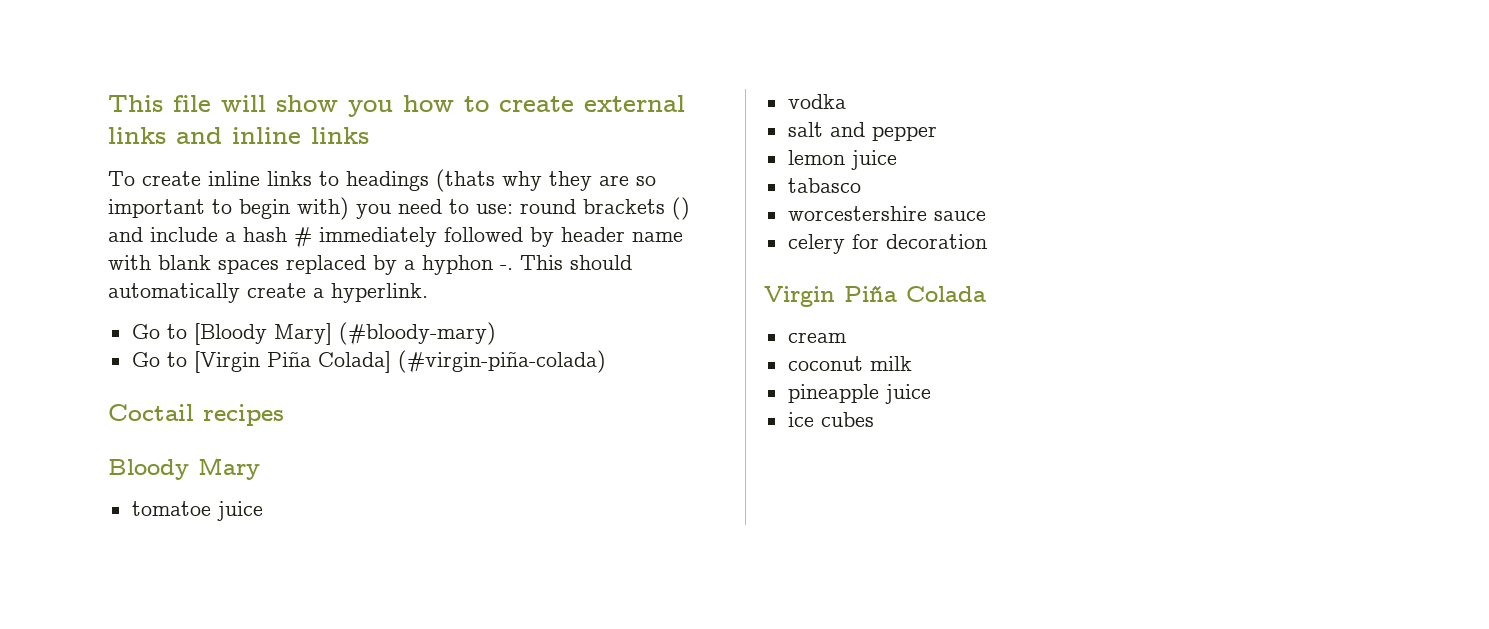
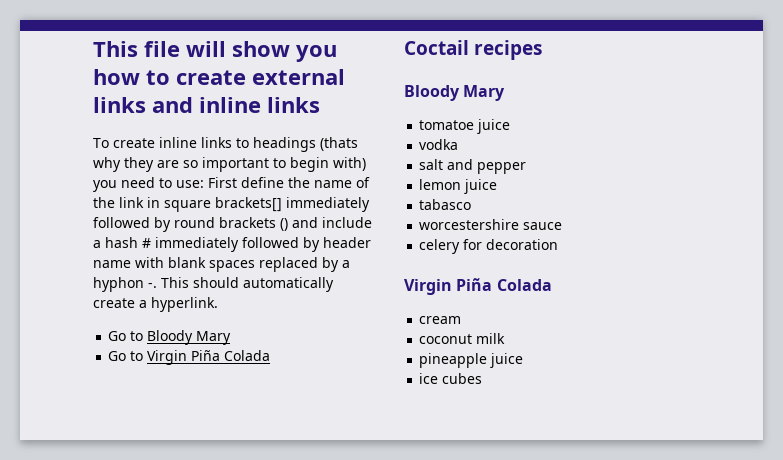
- To create inline links to headings (thats why they are so important to begin with) you need to use: round brackets () and include a hash # immediately followed by header name with blank spaces replaced by a hyphon -.
+ To create inline links to headings (thats why they are so important to begin with) you need to use: First define the name of the link in square brackets[] immediately followed by round brackets () and include a hash # immediately followed by header name with blank spaces replaced by a hyphon -.
- Go to [Bloody Mary] (#bloody-mary)
- Go to [Virgin Piña Colada] (#virgin-piña-colada)
+ Go to Bloody Mary
+ Go to Virgin Piña Colada

